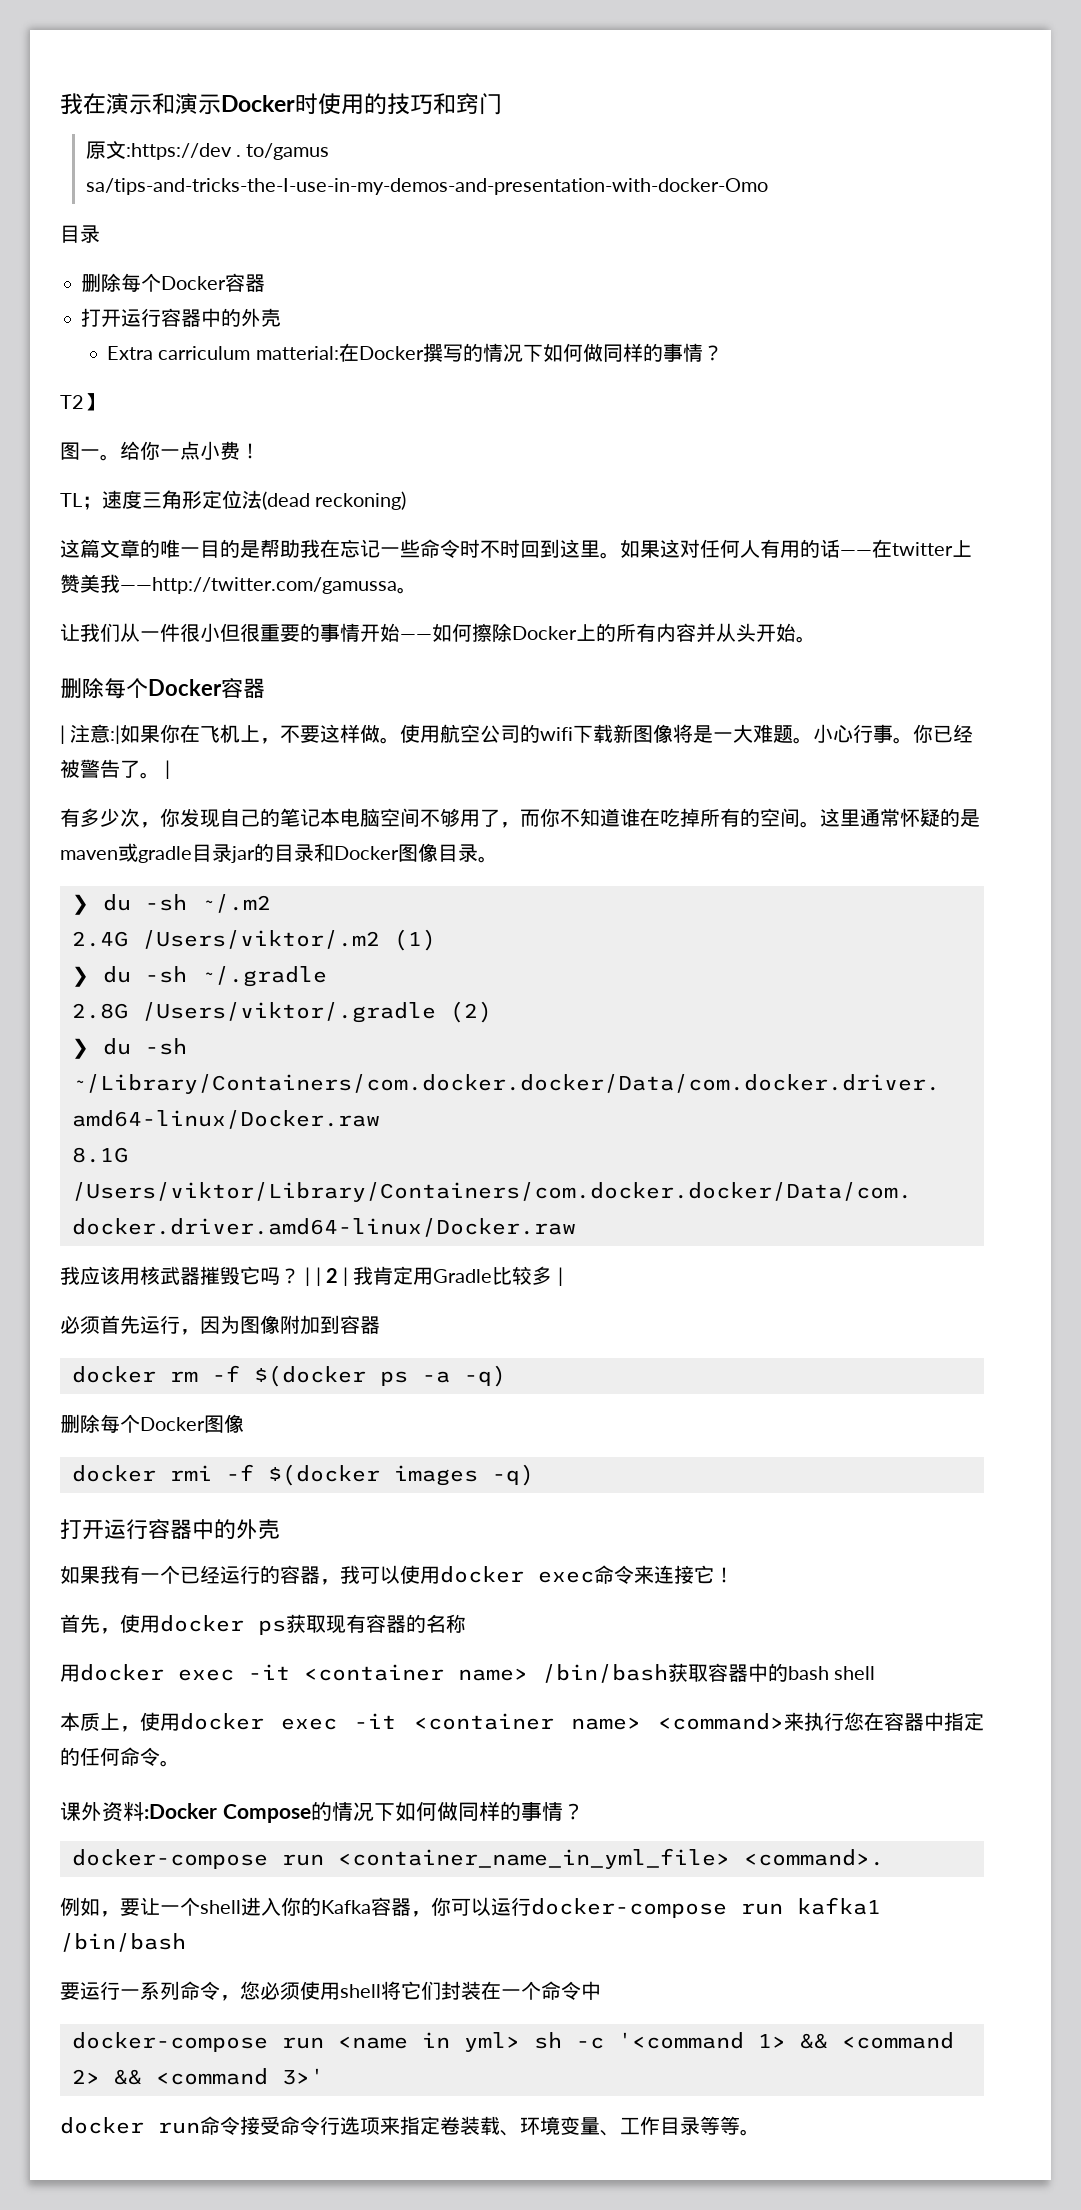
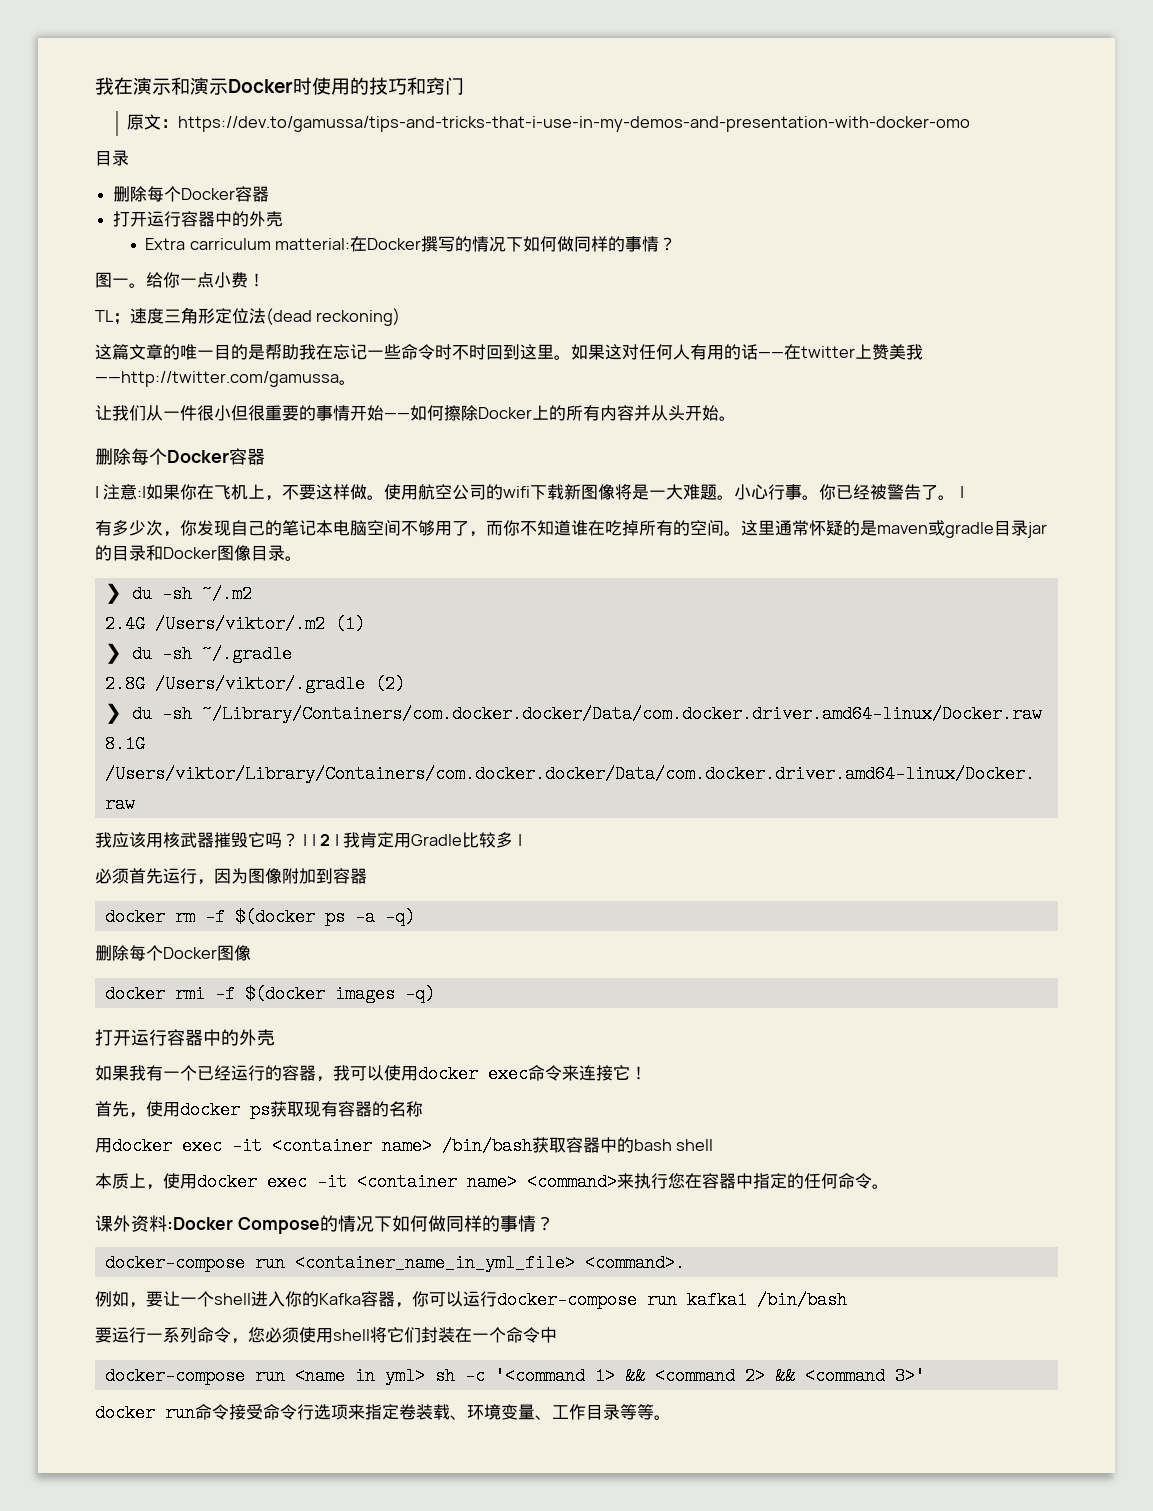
- 原文:https://dev . to/gamus sa/tips-and-tricks-the-I-use-in-my-demos-and-presentation-with-docker-Omo
+ 原文：https://dev.to/gamussa/tips-and-tricks-that-i-use-in-my-demos-and-presentation-with-docker-omo
- T2】

